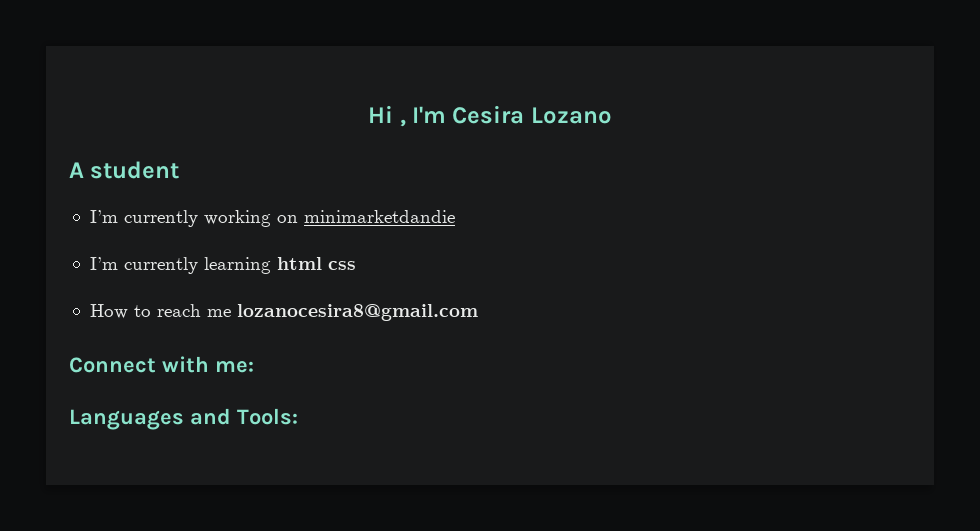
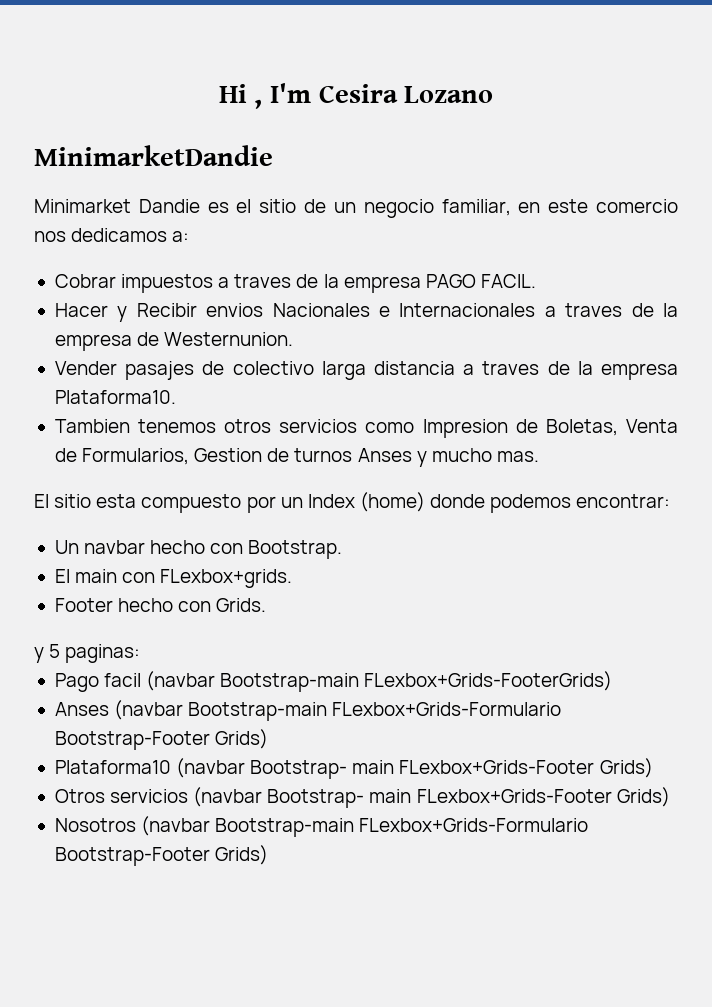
- A student
- I’m currently working on minimarketdandie
- I’m currently learning html css
- How to reach me lozanocesira8@gmail.com
- Connect with me:
- Languages and Tools:
+ MinimarketDandie
+ Minimarket Dandie es el sitio de un negocio familiar, en este comercio nos dedicamos a:
+ Cobrar impuestos a traves de la empresa PAGO FACIL.
+ Hacer y Recibir envios Nacionales e Internacionales a traves de la empresa de Westernunion.
+ Vender pasajes de colectivo larga distancia a traves de la empresa Plataforma10.
+ Tambien tenemos otros servicios como Impresion de Boletas, Venta de Formularios, Gestion de turnos Anses y mucho mas.
+ El sitio esta compuesto por un Index (home) donde podemos encontrar:
+ Un navbar hecho con Bootstrap.
+ El main con FLexbox+grids.
+ Footer hecho con Grids.
+ y 5 paginas:
+ Pago facil (navbar Bootstrap-main FLexbox+Grids-FooterGrids)
+ Anses (navbar Bootstrap-main FLexbox+Grids-Formulario Bootstrap-Footer Grids)
+ Plataforma10 (navbar Bootstrap- main FLexbox+Grids-Footer Grids)
+ Otros servicios (navbar Bootstrap- main FLexbox+Grids-Footer Grids)
+ Nosotros (navbar Bootstrap-main FLexbox+Grids-Formulario Bootstrap-Footer Grids)

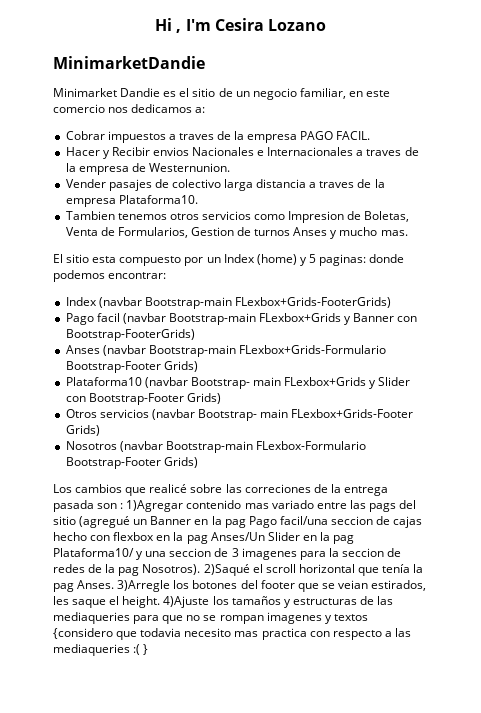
- El sitio esta compuesto por un Index (home) donde podemos encontrar:
+ El sitio esta compuesto por un Index (home) y 5 paginas: donde podemos encontrar:
- Un navbar hecho con Bootstrap.
- El main con FLexbox+grids.
- Footer hecho con Grids.
- y 5 paginas:
+ Index (navbar Bootstrap-main FLexbox+Grids-FooterGrids)
- Pago facil (navbar Bootstrap-main FLexbox+Grids-FooterGrids)
+ Pago facil (navbar Bootstrap-main FLexbox+Grids y Banner con Bootstrap-FooterGrids)
- Plataforma10 (navbar Bootstrap- main FLexbox+Grids-Footer Grids)
+ Plataforma10 (navbar Bootstrap- main FLexbox+Grids y Slider con Bootstrap-Footer Grids)
- Nosotros (navbar Bootstrap-main FLexbox+Grids-Formulario Bootstrap-Footer Grids)
+ Nosotros (navbar Bootstrap-main FLexbox-Formulario Bootstrap-Footer Grids)
+ Los cambios que realicé sobre las correciones de la entrega pasada son : 1)Agregar contenido mas variado entre las pags del sitio (agregué un Banner en la pag Pago facil/una seccion de cajas hecho con flexbox en la pag Anses/Un Slider en la pag Plataforma10/ y una seccion de 3 imagenes para la seccion de redes de la pag Nosotros). 2)Saqué el scroll horizontal que tenía la pag Anses. 3)Arregle los botones del footer que se veian estirados, les saque el height. 4)Ajuste los tamaños y estructuras de las mediaqueries para que no se rompan imagenes y textos {considero que todavia necesito mas practica con respecto a las mediaqueries :( }

